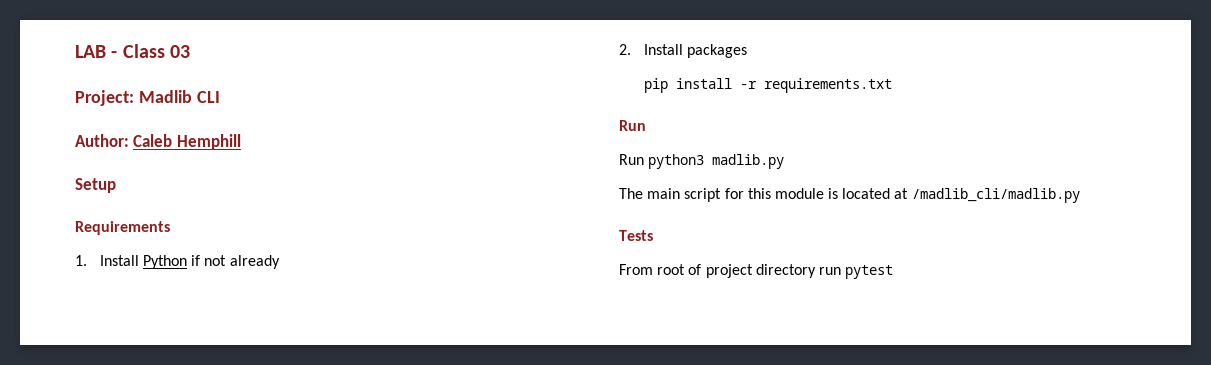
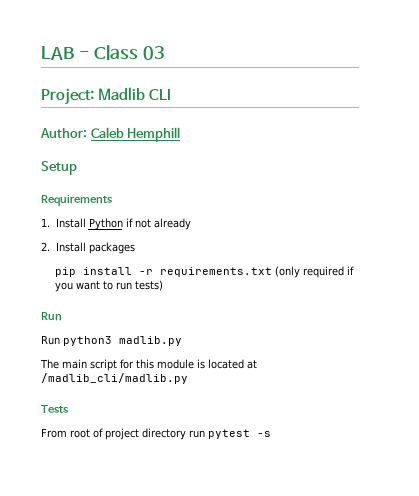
- pip install -r requirements.txt
+ pip install -r requirements.txt (only required if you want to run tests)
- From root of project directory run pytest
+ From root of project directory run pytest -s

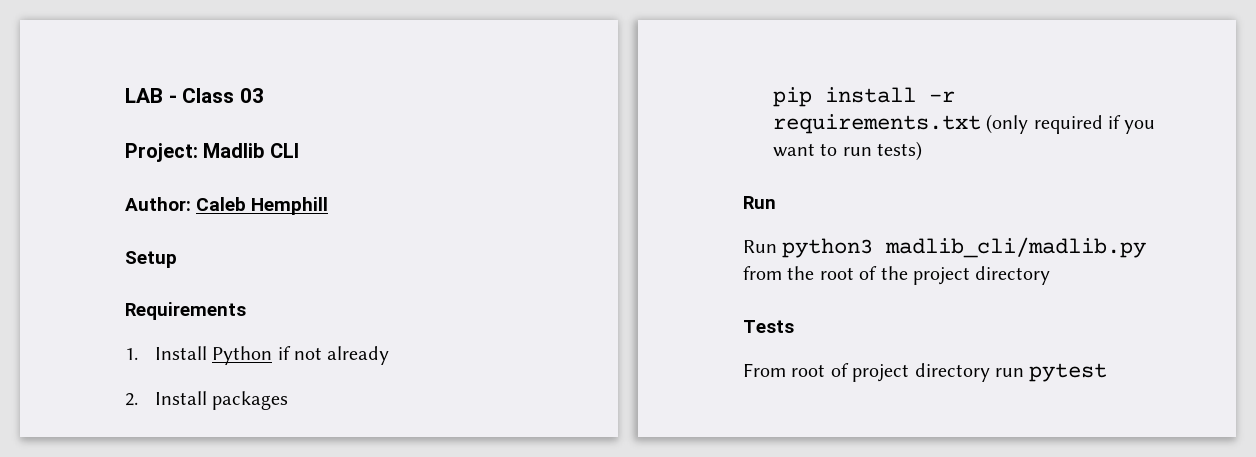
- Run python3 madlib.py
- The main script for this module is located at /madlib_cli/madlib.py
+ Run python3 madlib_cli/madlib.py from the root of the project directory
- From root of project directory run pytest -s
+ From root of project directory run pytest

